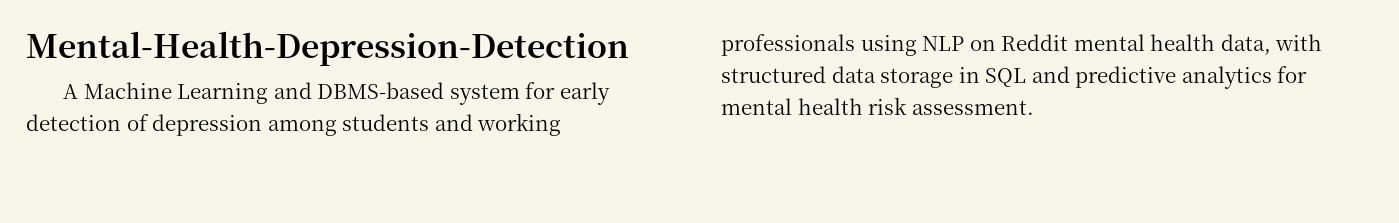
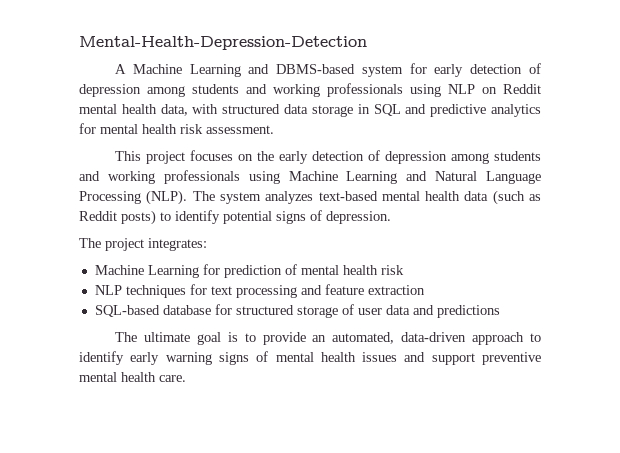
+ This project focuses on the early detection of depression among students and working professionals using Machine Learning and Natural Language Processing (NLP). The system analyzes text-based mental health data (such as Reddit posts) to identify potential signs of depression.
+ The project integrates:
+ Machine Learning for prediction of mental health risk
+ NLP techniques for text processing and feature extraction
+ SQL-based database for structured storage of user data and predictions
+ The ultimate goal is to provide an automated, data-driven approach to identify early warning signs of mental health issues and support preventive mental health care.

